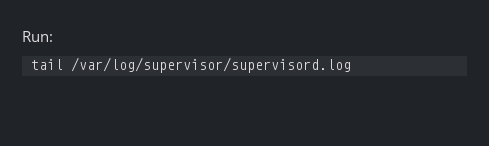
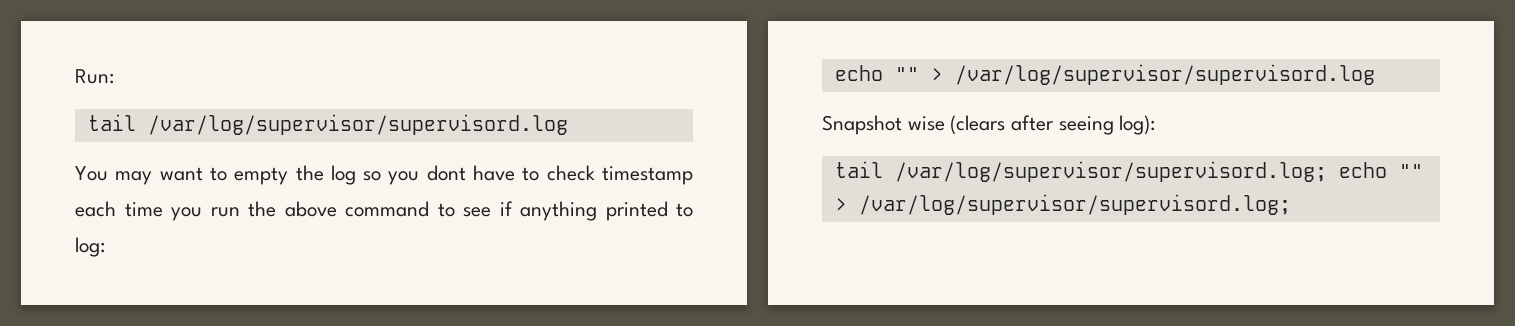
+ You may want to empty the log so you dont have to check timestamp each time you run the above command to see if anything printed to log:
+ echo "" > /var/log/supervisor/supervisord.log
+ Snapshot wise (clears after seeing log):
+ tail /var/log/supervisor/supervisord.log; echo "" > /var/log/supervisor/supervisord.log;

